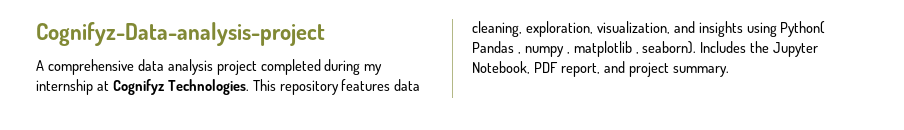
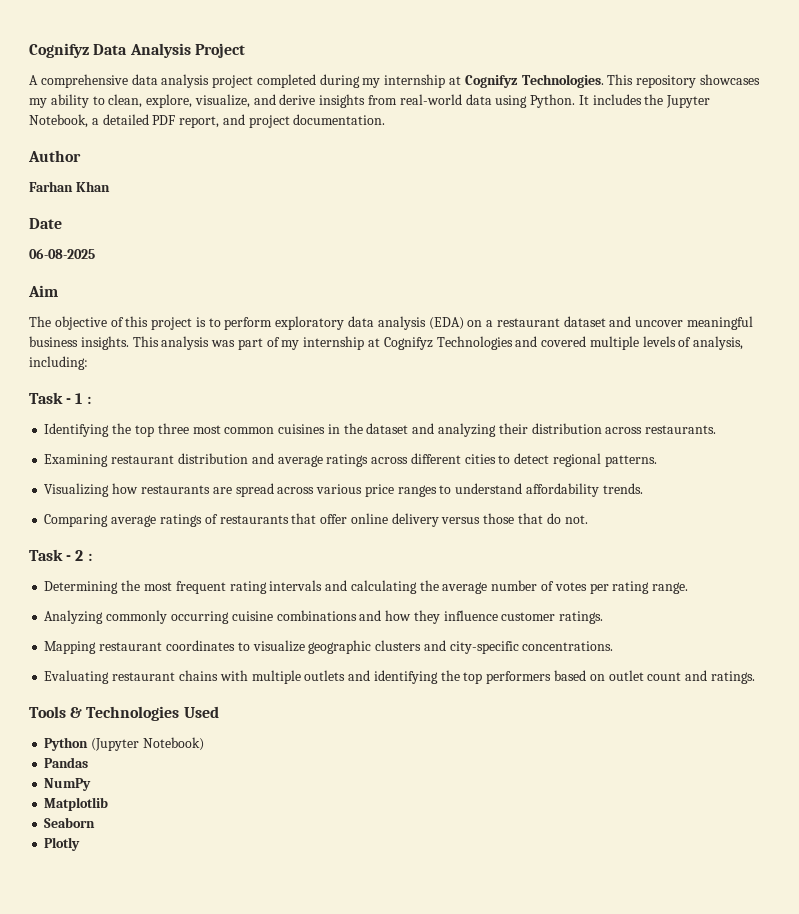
- Cognifyz-Data-analysis-project
+ Cognifyz Data Analysis Project
- This repository features data cleaning, exploration, visualization, and insights using Python( Pandas , numpy , matplotlib , seaborn). Includes the Jupyter Notebook, PDF report, and project summary.
+ This repository showcases my ability to clean, explore, visualize, and derive insights from real-world data using Python. It includes the Jupyter Notebook, a detailed PDF report, and project documentation.
+ Author
+ Farhan Khan
+ Date
+ 06-08-2025
+ Aim
+ The objective of this project is to perform exploratory data analysis (EDA) on a restaurant dataset and uncover meaningful business insights. This analysis was part of my internship at Cognifyz Technologies and covered multiple levels of analysis, including:
+ Task - 1 :
+ Identifying the top three most common cuisines in the dataset and analyzing their distribution across restaurants.
+ Examining restaurant distribution and average ratings across different cities to detect regional patterns.
+ Visualizing how restaurants are spread across various price ranges to understand affordability trends.
+ Comparing average ratings of restaurants that offer online delivery versus those that do not.
+ Task - 2 :
+ Determining the most frequent rating intervals and calculating the average number of votes per rating range.
+ Analyzing commonly occurring cuisine combinations and how they influence customer ratings.
+ Mapping restaurant coordinates to visualize geographic clusters and city-specific concentrations.
+ Evaluating restaurant chains with multiple outlets and identifying the top performers based on outlet count and ratings.
+ Tools & Technologies Used
+ Python (Jupyter Notebook)
+ Pandas
+ NumPy
+ Matplotlib
+ Seaborn
+ Plotly

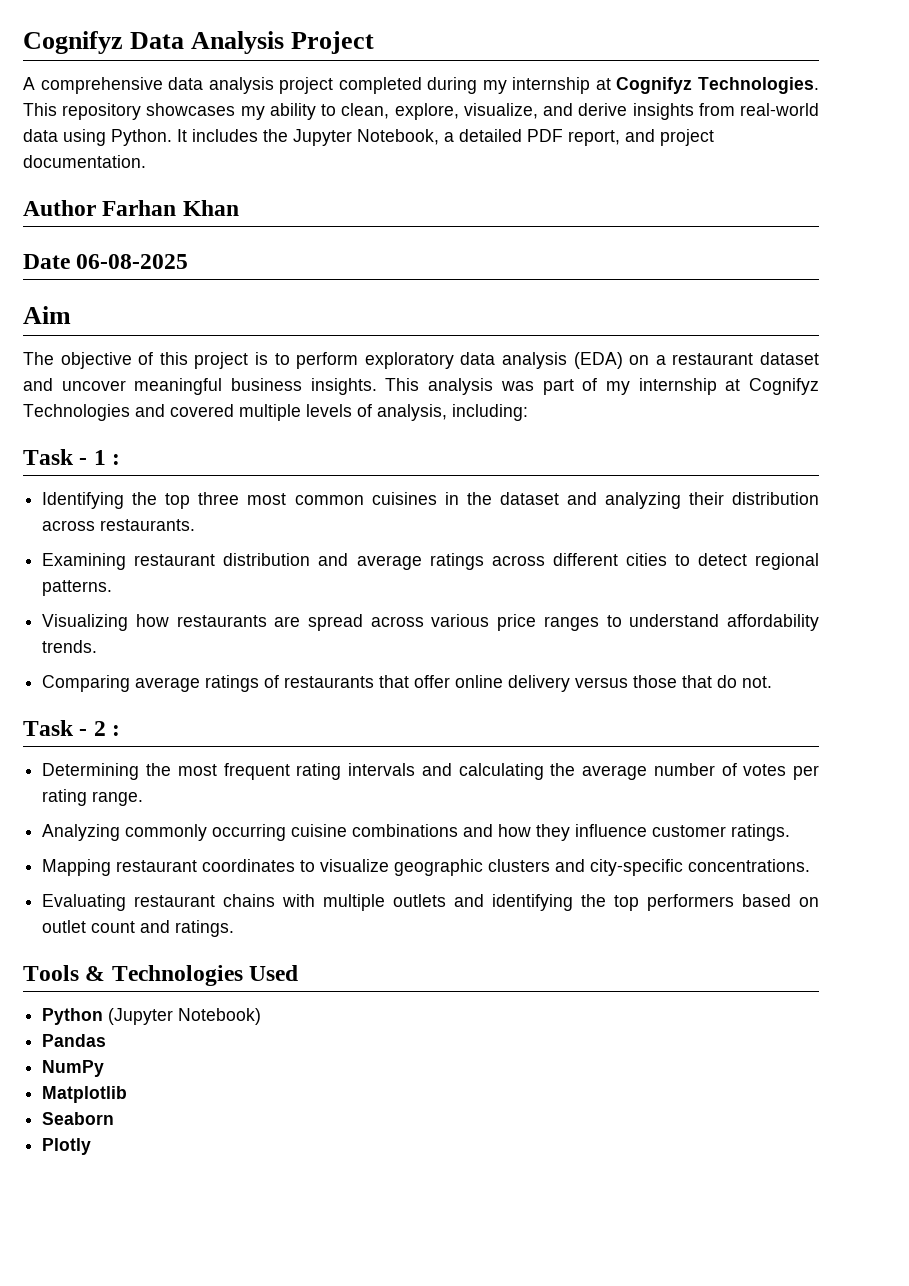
- Author
- Farhan Khan
+ Author Farhan Khan
- Date
- 06-08-2025
+ Date 06-08-2025

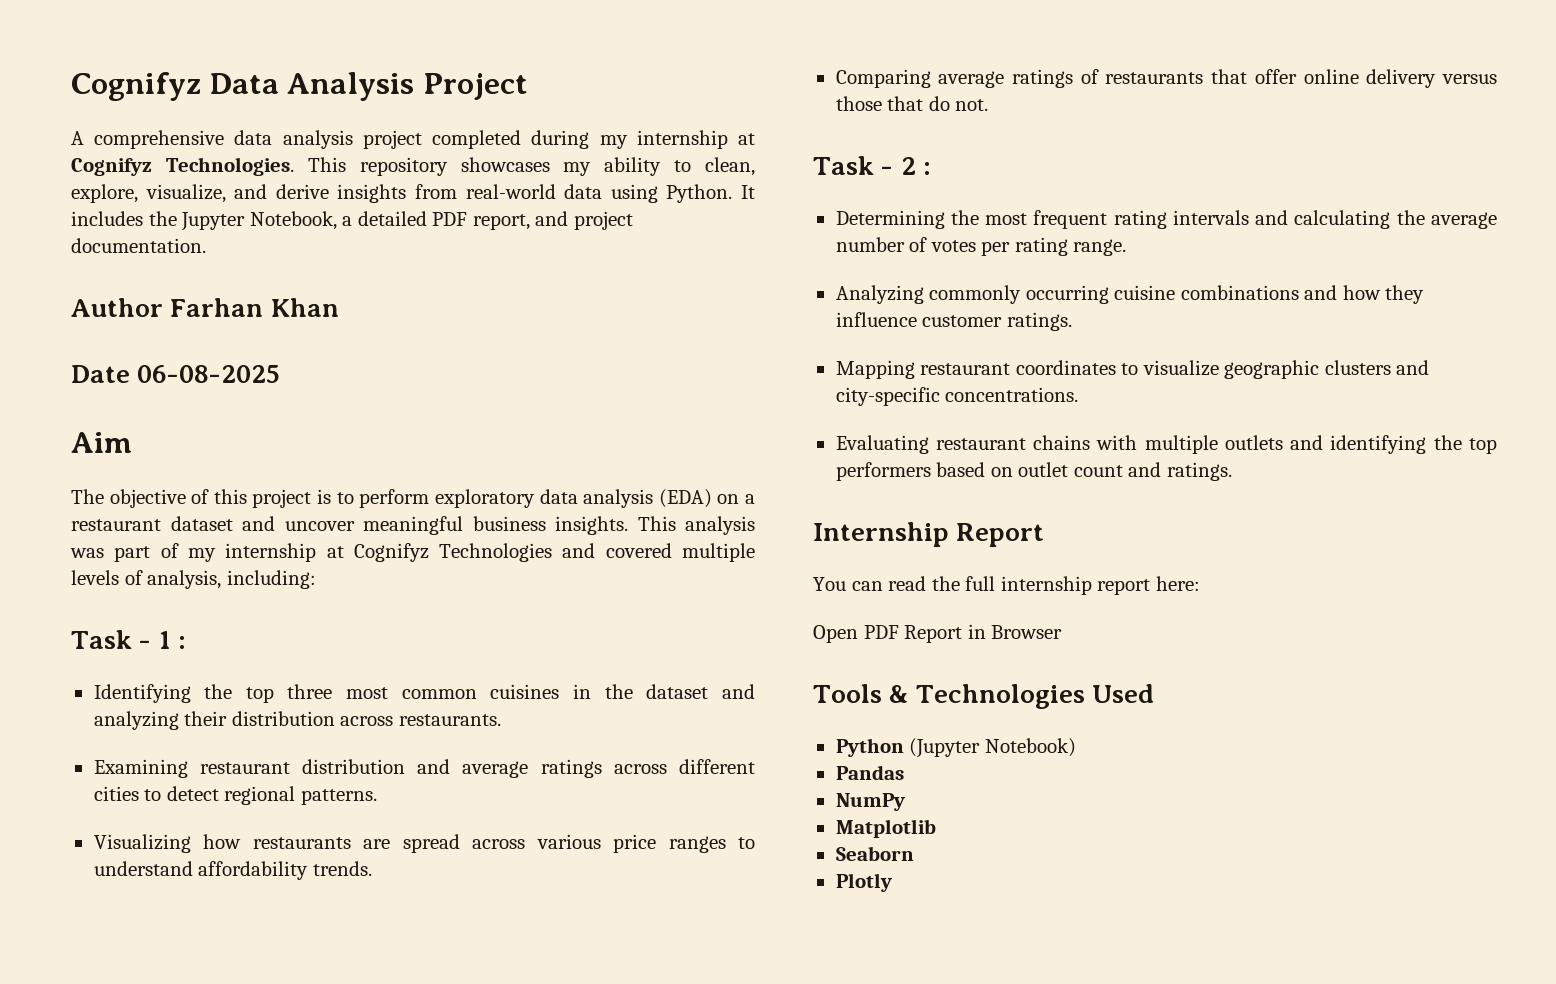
+ Internship Report
+ You can read the full internship report here:
+ Open PDF Report in Browser

